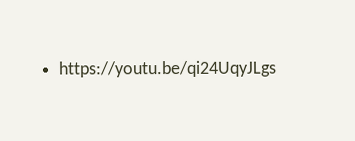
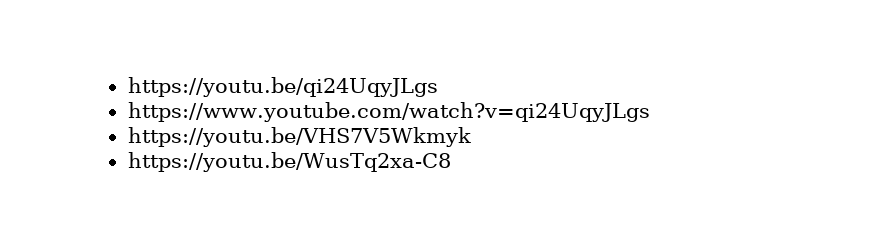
+ https://www.youtube.com/watch?v=qi24UqyJLgs
+ https://youtu.be/VHS7V5Wkmyk
+ https://youtu.be/WusTq2xa-C8

